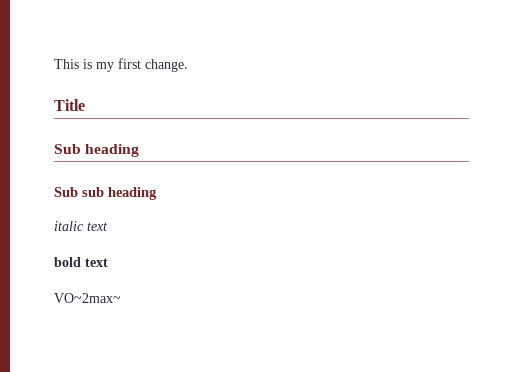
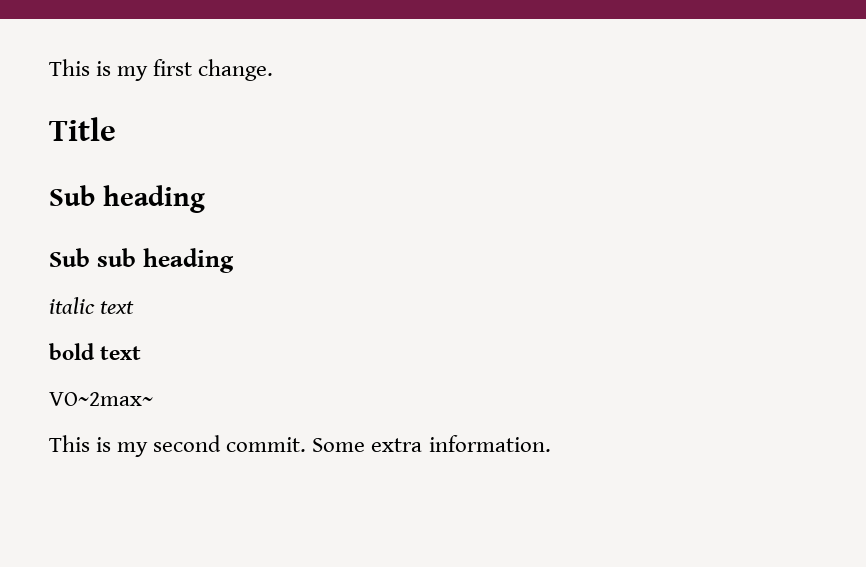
+ This is my second commit. Some extra information.

